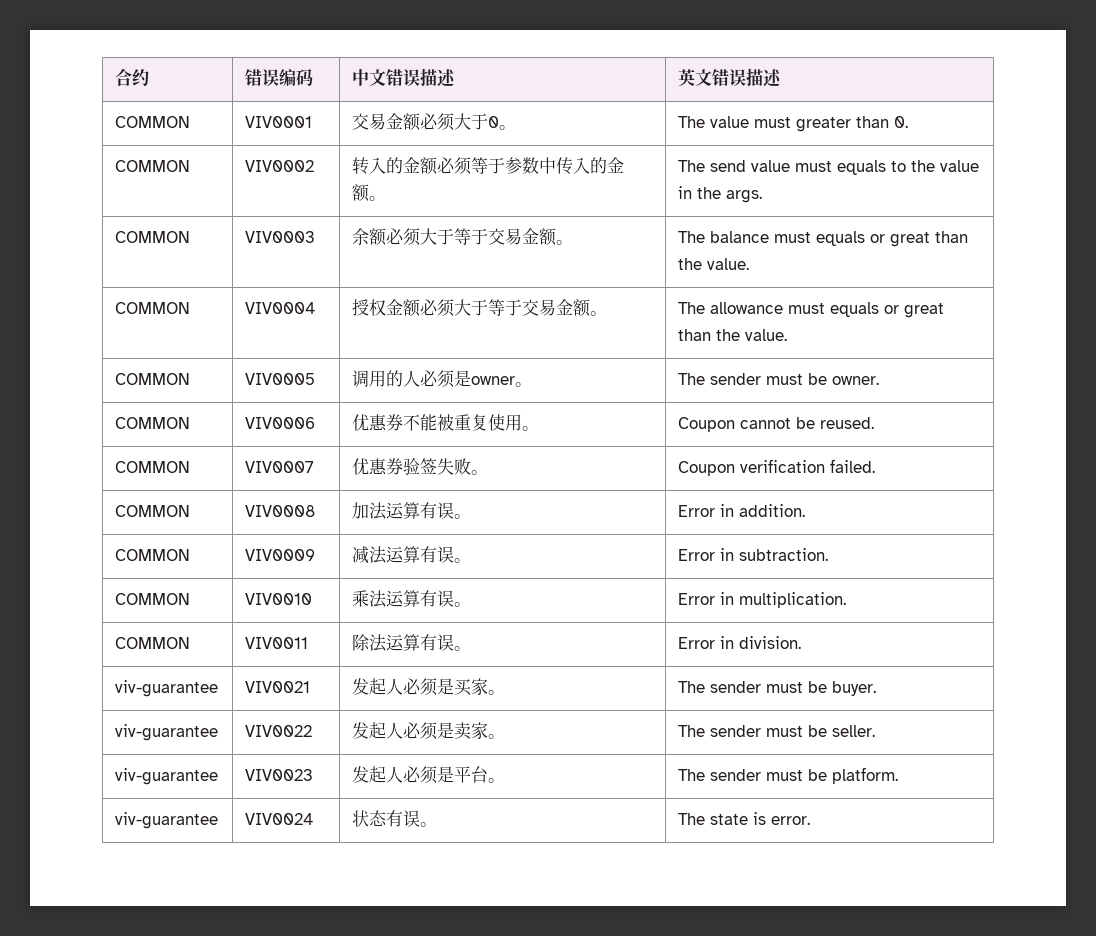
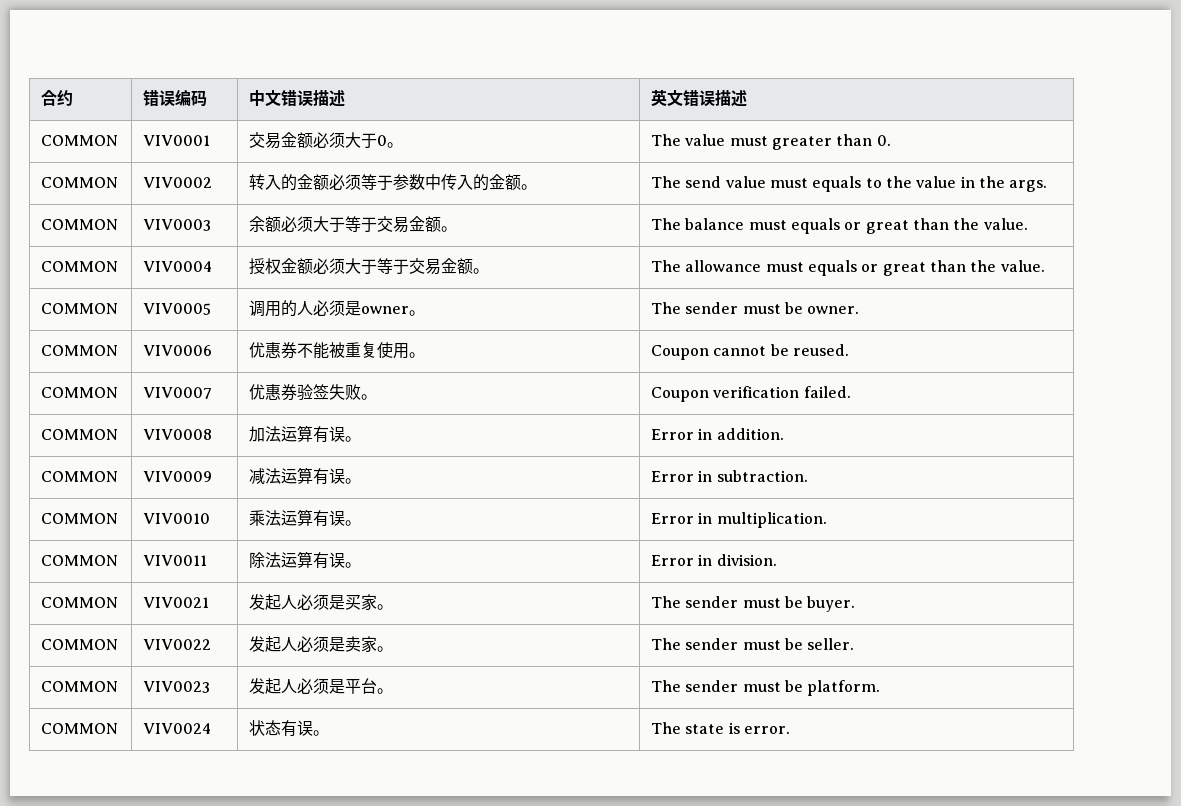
- viv-guarantee | VIV0021 | 发起人必须是买家。 | The sender must be buyer.
+ COMMON | VIV0021 | 发起人必须是买家。 | The sender must be buyer.
- viv-guarantee | VIV0022 | 发起人必须是卖家。 | The sender must be seller.
+ COMMON | VIV0022 | 发起人必须是卖家。 | The sender must be seller.
- viv-guarantee | VIV0023 | 发起人必须是平台。 | The sender must be platform.
+ COMMON | VIV0023 | 发起人必须是平台。 | The sender must be platform.
- viv-guarantee | VIV0024 | 状态有误。 | The state is error.
+ COMMON | VIV0024 | 状态有误。 | The state is error.

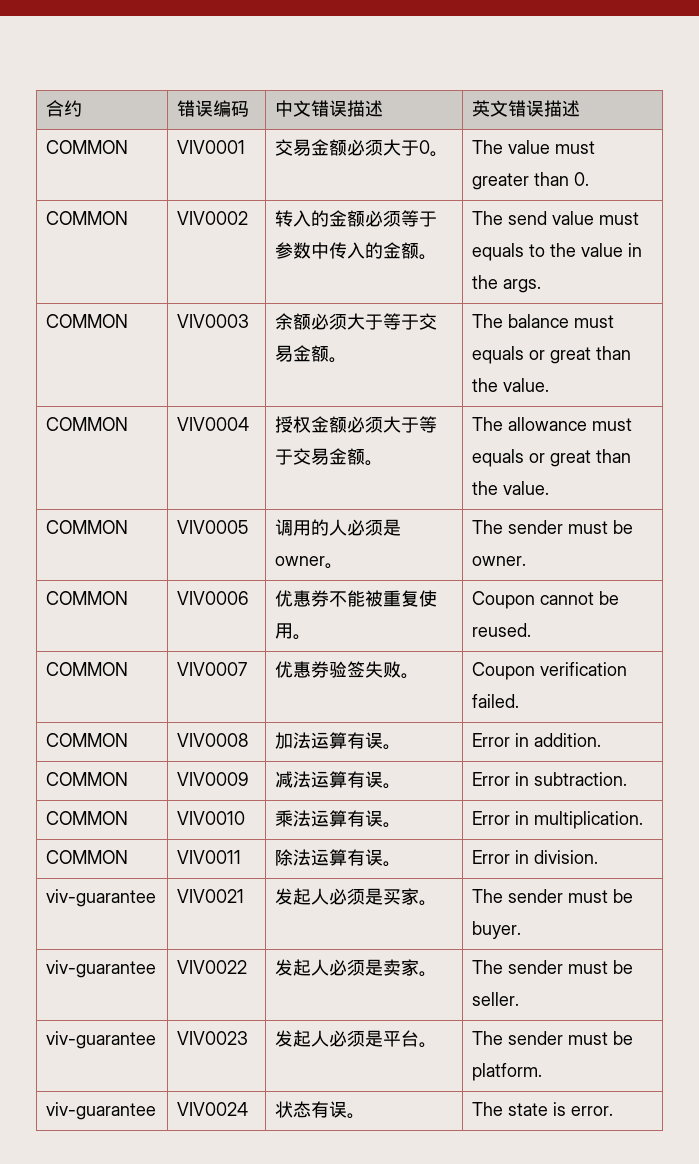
- COMMON | VIV0021 | 发起人必须是买家。 | The sender must be buyer.
+ viv-guarantee | VIV0021 | 发起人必须是买家。 | The sender must be buyer.
- COMMON | VIV0022 | 发起人必须是卖家。 | The sender must be seller.
+ viv-guarantee | VIV0022 | 发起人必须是卖家。 | The sender must be seller.
- COMMON | VIV0023 | 发起人必须是平台。 | The sender must be platform.
+ viv-guarantee | VIV0023 | 发起人必须是平台。 | The sender must be platform.
- COMMON | VIV0024 | 状态有误。 | The state is error.
+ viv-guarantee | VIV0024 | 状态有误。 | The state is error.

